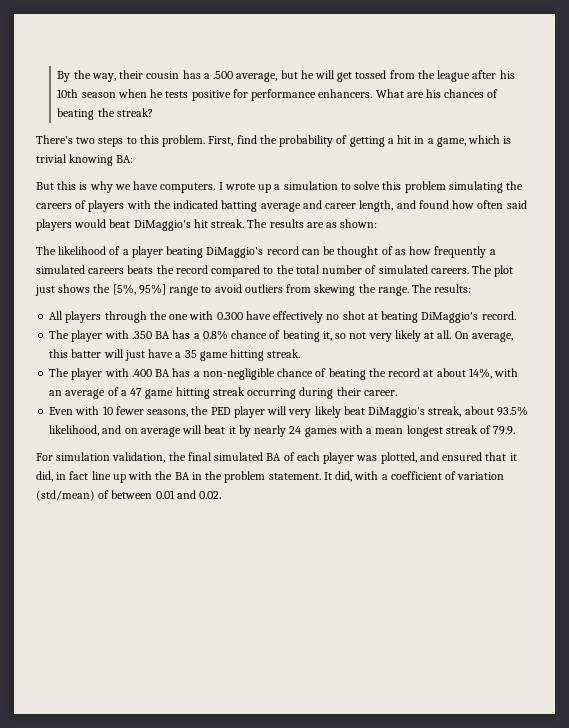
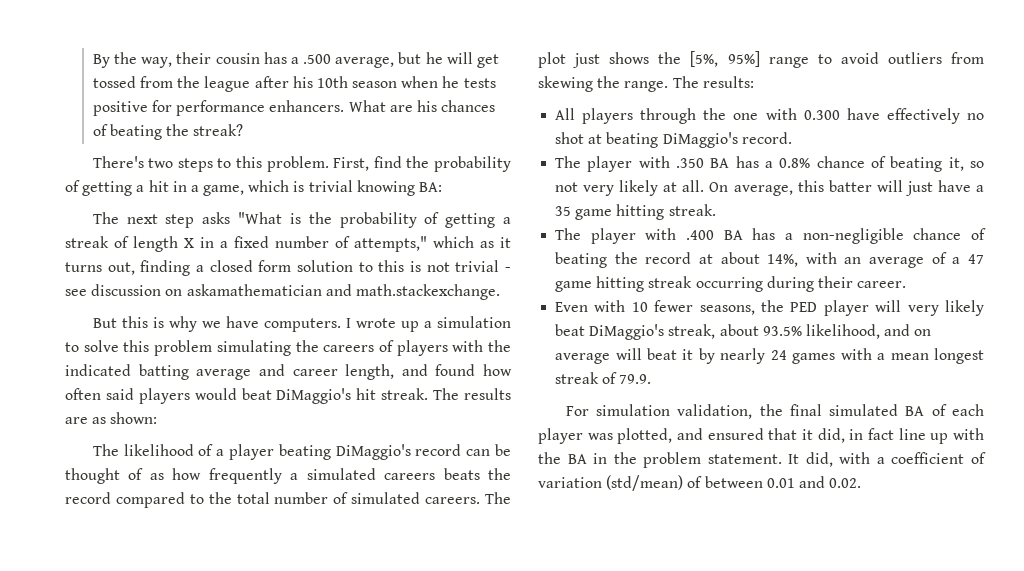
+ The next step asks "What is the probability of getting a streak of length X in a fixed number of attempts," which as it turns out, finding a closed form solution to this is not trivial - see discussion on askamathematician and math.stackexchange.

